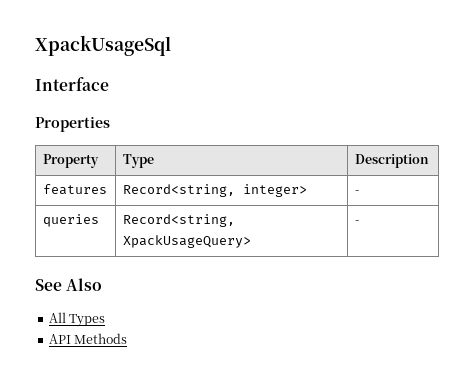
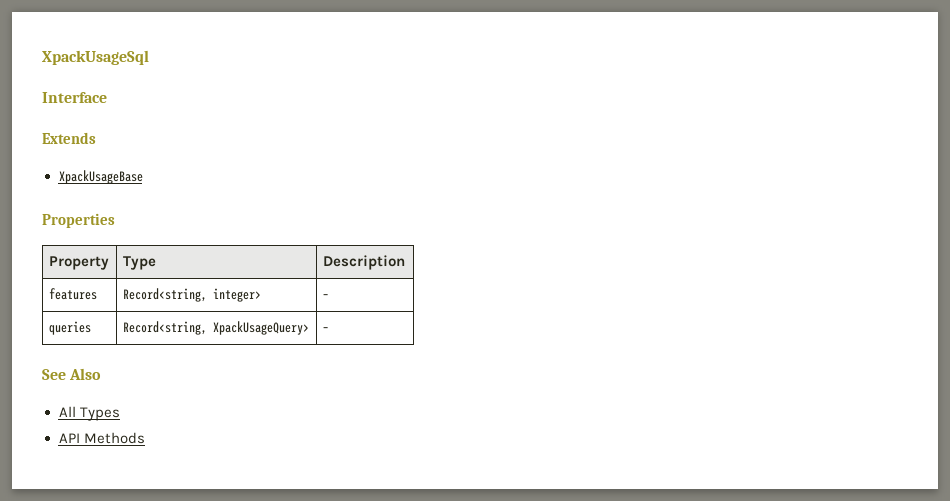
+ Extends
+ XpackUsageBase

